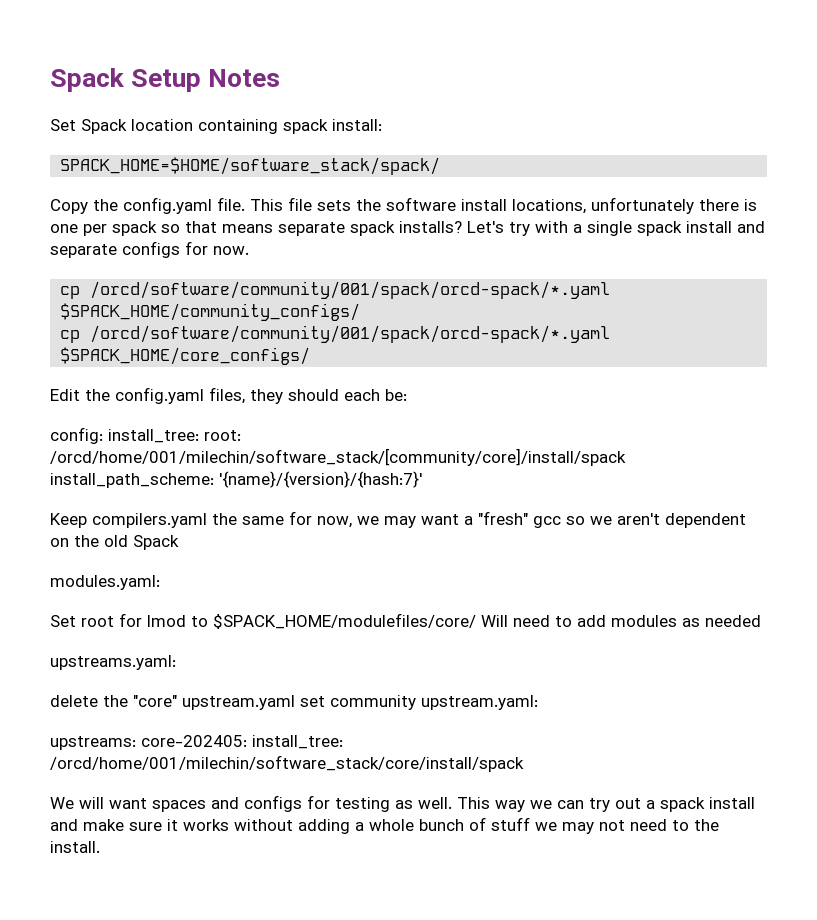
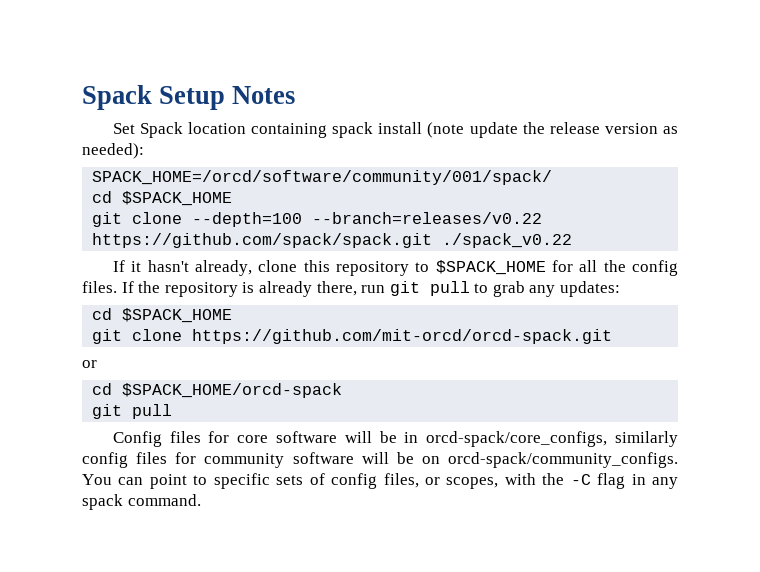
- Set Spack location containing spack install:
- SPACK_HOME=$HOME/software_stack/spack/
- Copy the config.yaml file. This file sets the software install locations, unfortunately there is one per spack so that means separate spack installs? Let's try with a single spack install and separate configs for now.
- cp /orcd/software/community/001/spack/orcd-spack/*.yaml $SPACK_HOME/community_configs/
- cp /orcd/software/community/001/spack/orcd-spack/*.yaml $SPACK_HOME/core_configs/
- Edit the config.yaml files, they should each be:
- config: install_tree: root: /orcd/home/001/milechin/software_stack/[community/core]/install/spack install_path_scheme: '{name}/{version}/{hash:7}'
- Keep compilers.yaml the same for now, we may want a "fresh" gcc so we aren't dependent on the old Spack
- modules.yaml:
- Set root for lmod to $SPACK_HOME/modulefiles/core/ Will need to add modules as needed
- upstreams.yaml:
- delete the "core" upstream.yaml set community upstream.yaml:
- upstreams: core-202405: install_tree: /orcd/home/001/milechin/software_stack/core/install/spack
- We will want spaces and configs for testing as well. This way we can try out a spack install and make sure it works without adding a whole bunch of stuff we may not need to the install.
+ Set Spack location containing spack install (note update the release version as needed):
+ SPACK_HOME=/orcd/software/community/001/spack/
+ cd $SPACK_HOME
+ git clone --depth=100 --branch=releases/v0.22 https://github.com/spack/spack.git ./spack_v0.22
+ If it hasn't already, clone this repository to $SPACK_HOME for all the config files. If the repository is already there, run git pull to grab any updates:
+ cd $SPACK_HOME
+ git clone https://github.com/mit-orcd/orcd-spack.git
+ or
+ cd $SPACK_HOME/orcd-spack
+ git pull
+ Config files for core software will be in orcd-spack/core_configs, similarly config files for community software will be on orcd-spack/community_configs. You can point to specific sets of config files, or scopes, with the -C flag in any spack command.

